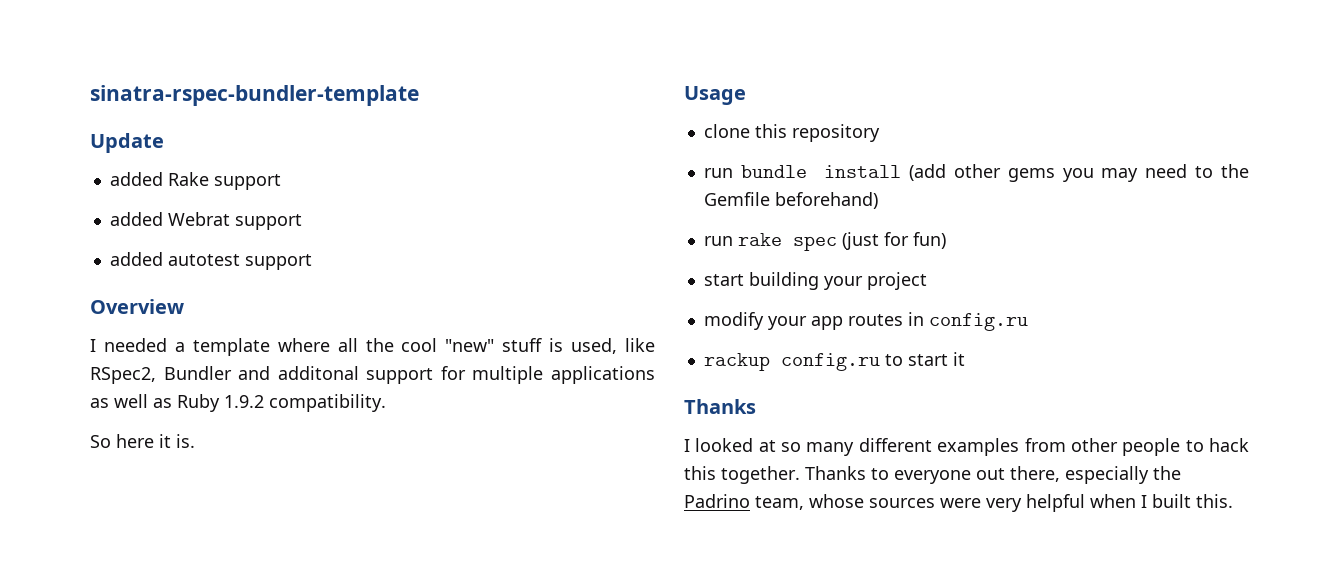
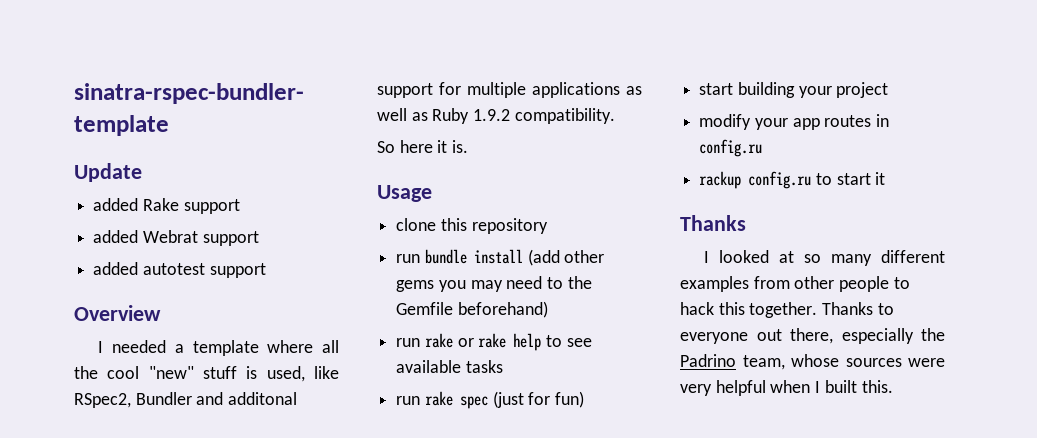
+ run rake or rake help to see available tasks

